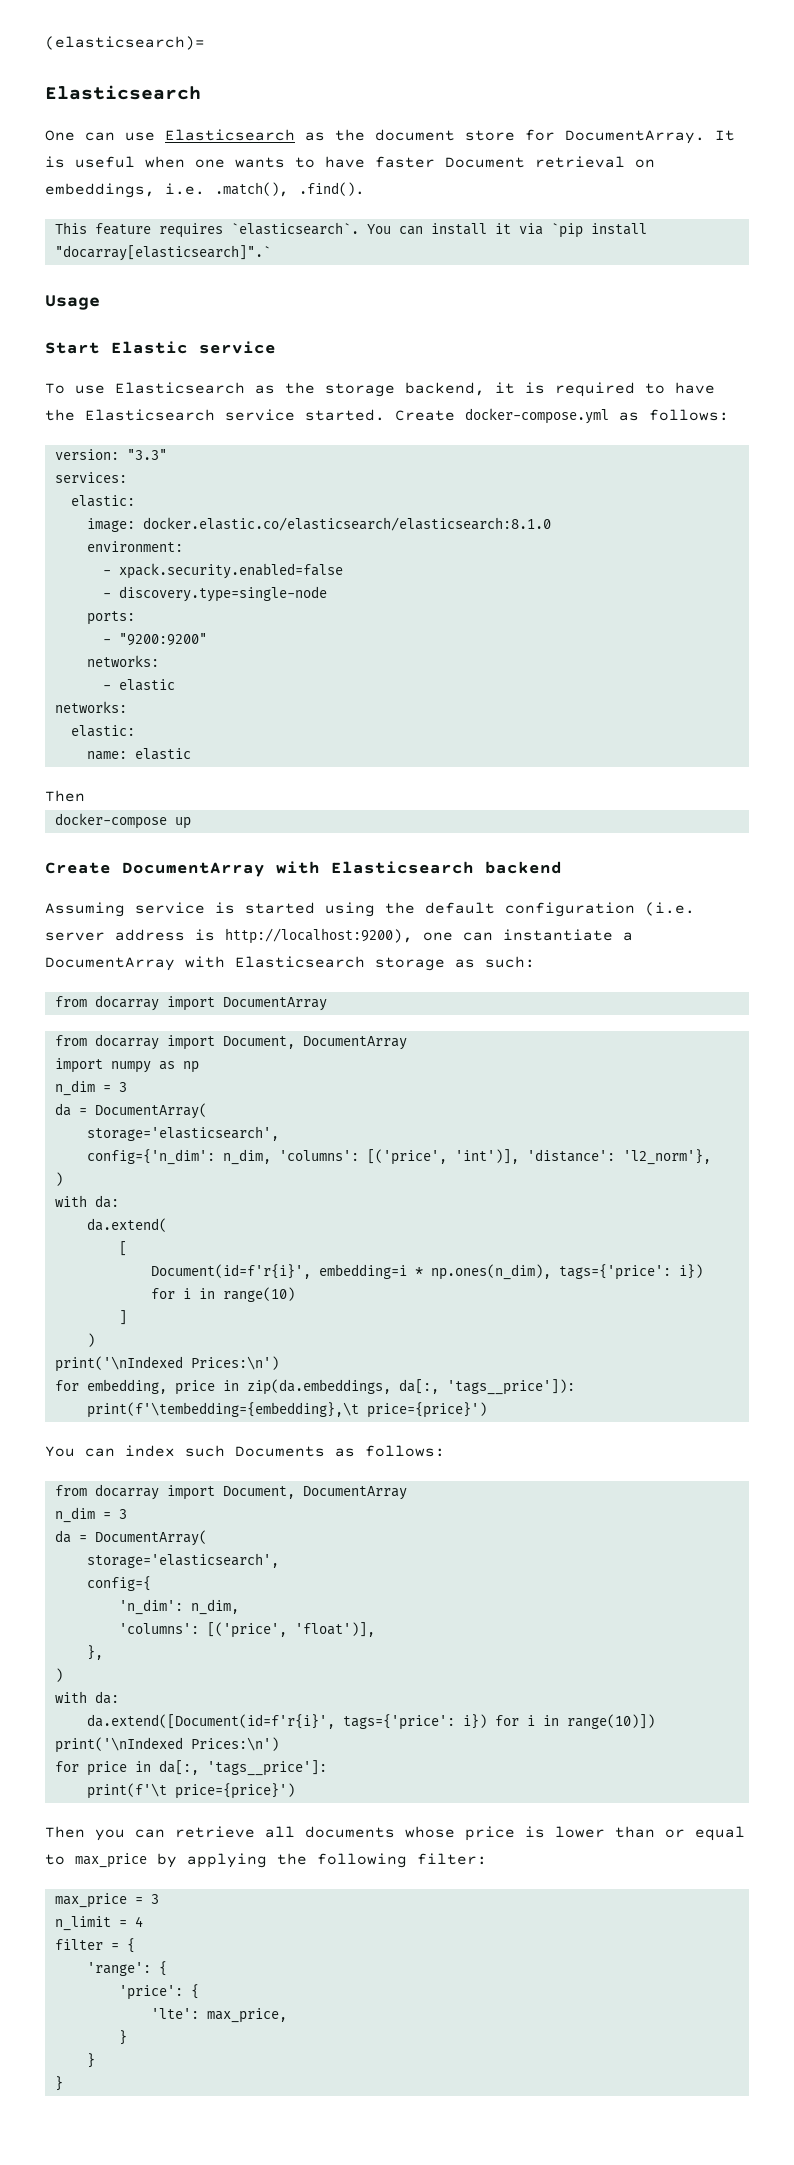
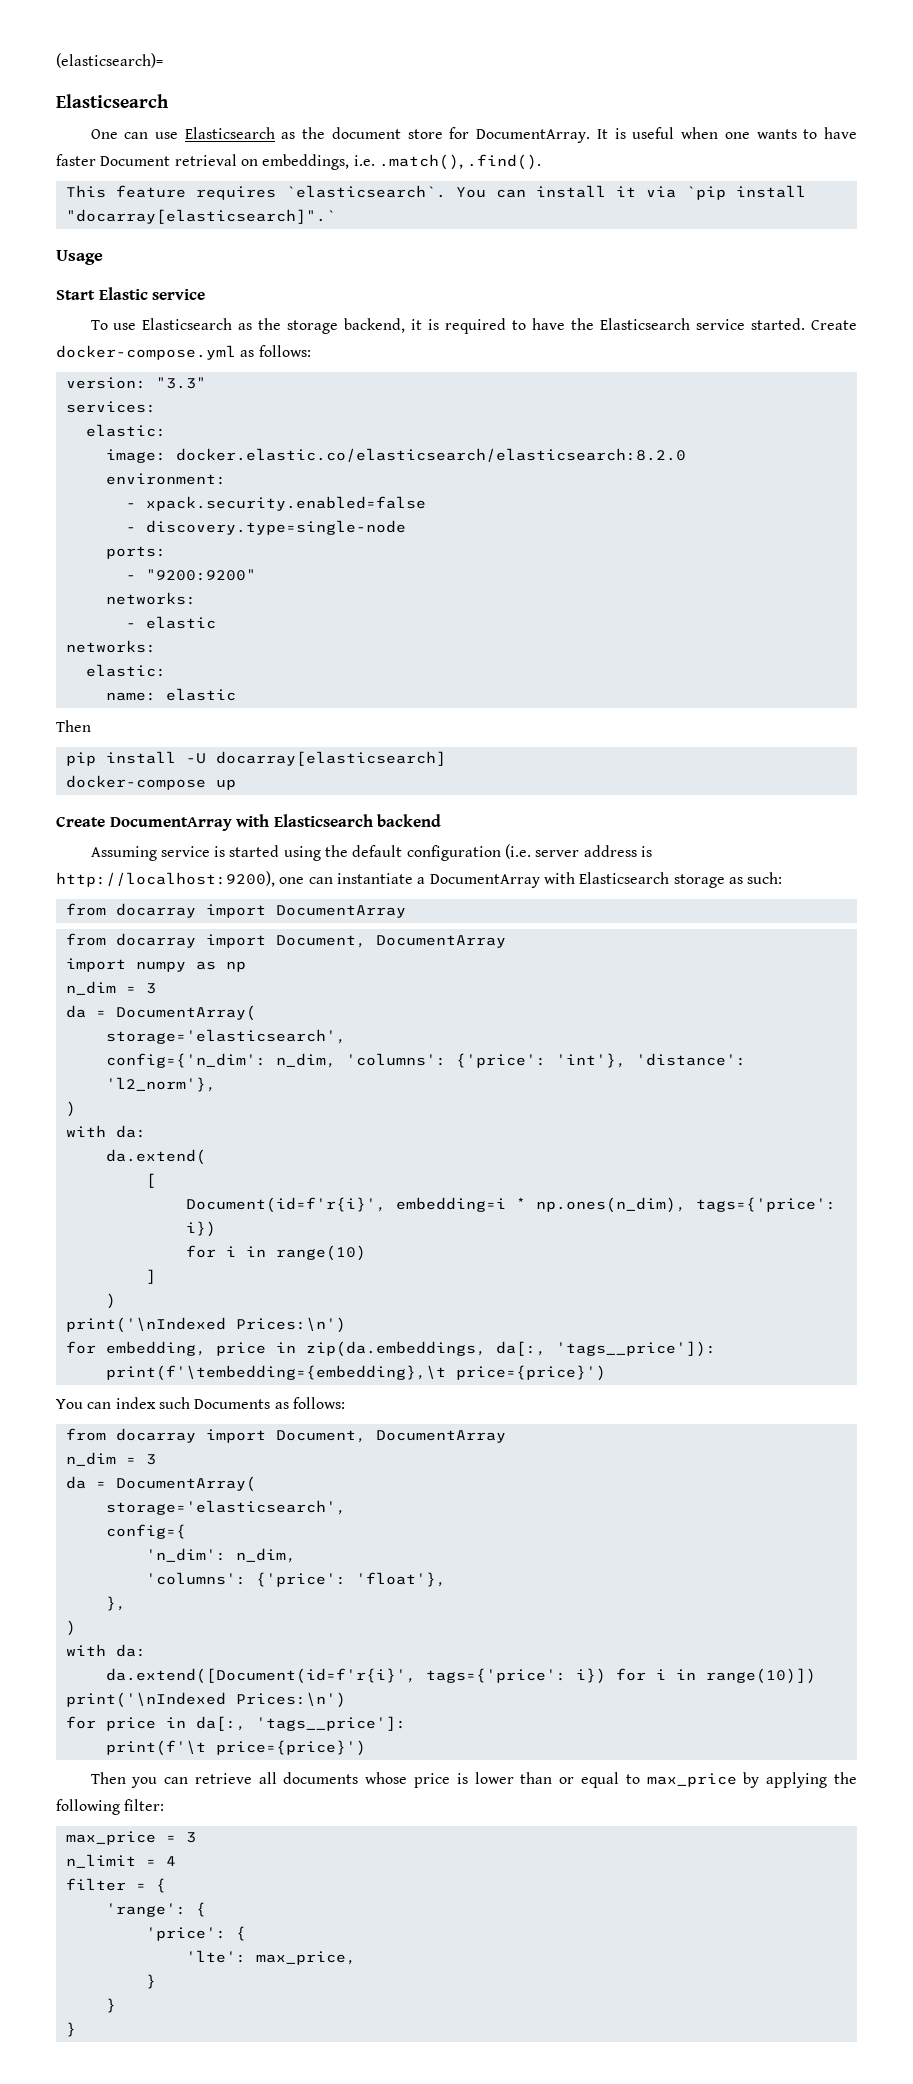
- image: docker.elastic.co/elasticsearch/elasticsearch:8.1.0
+ image: docker.elastic.co/elasticsearch/elasticsearch:8.2.0
+ pip install -U docarray[elasticsearch]
- config={'n_dim': n_dim, 'columns': [('price', 'int')], 'distance': 'l2_norm'},
+ config={'n_dim': n_dim, 'columns': {'price': 'int'}, 'distance': 'l2_norm'},
- 'columns': [('price', 'float')],
+ 'columns': {'price': 'float'},

